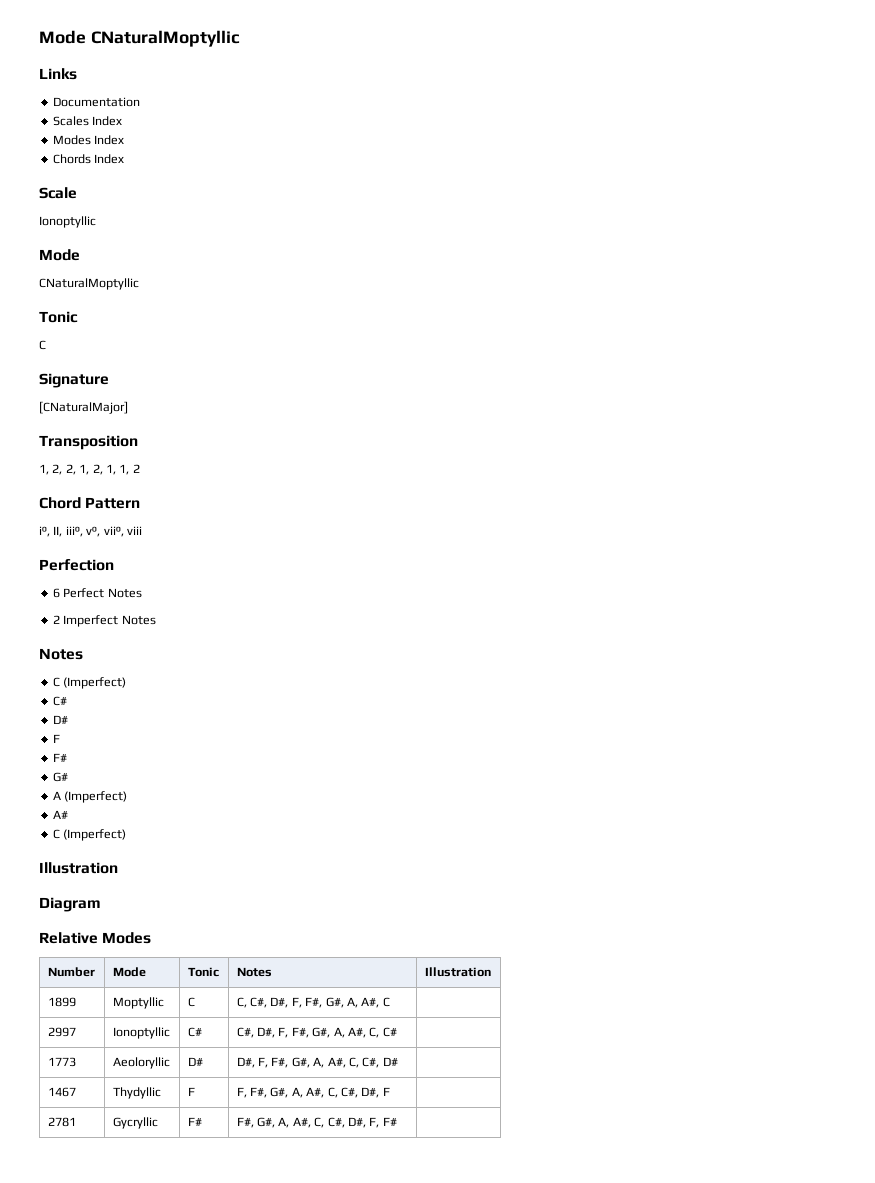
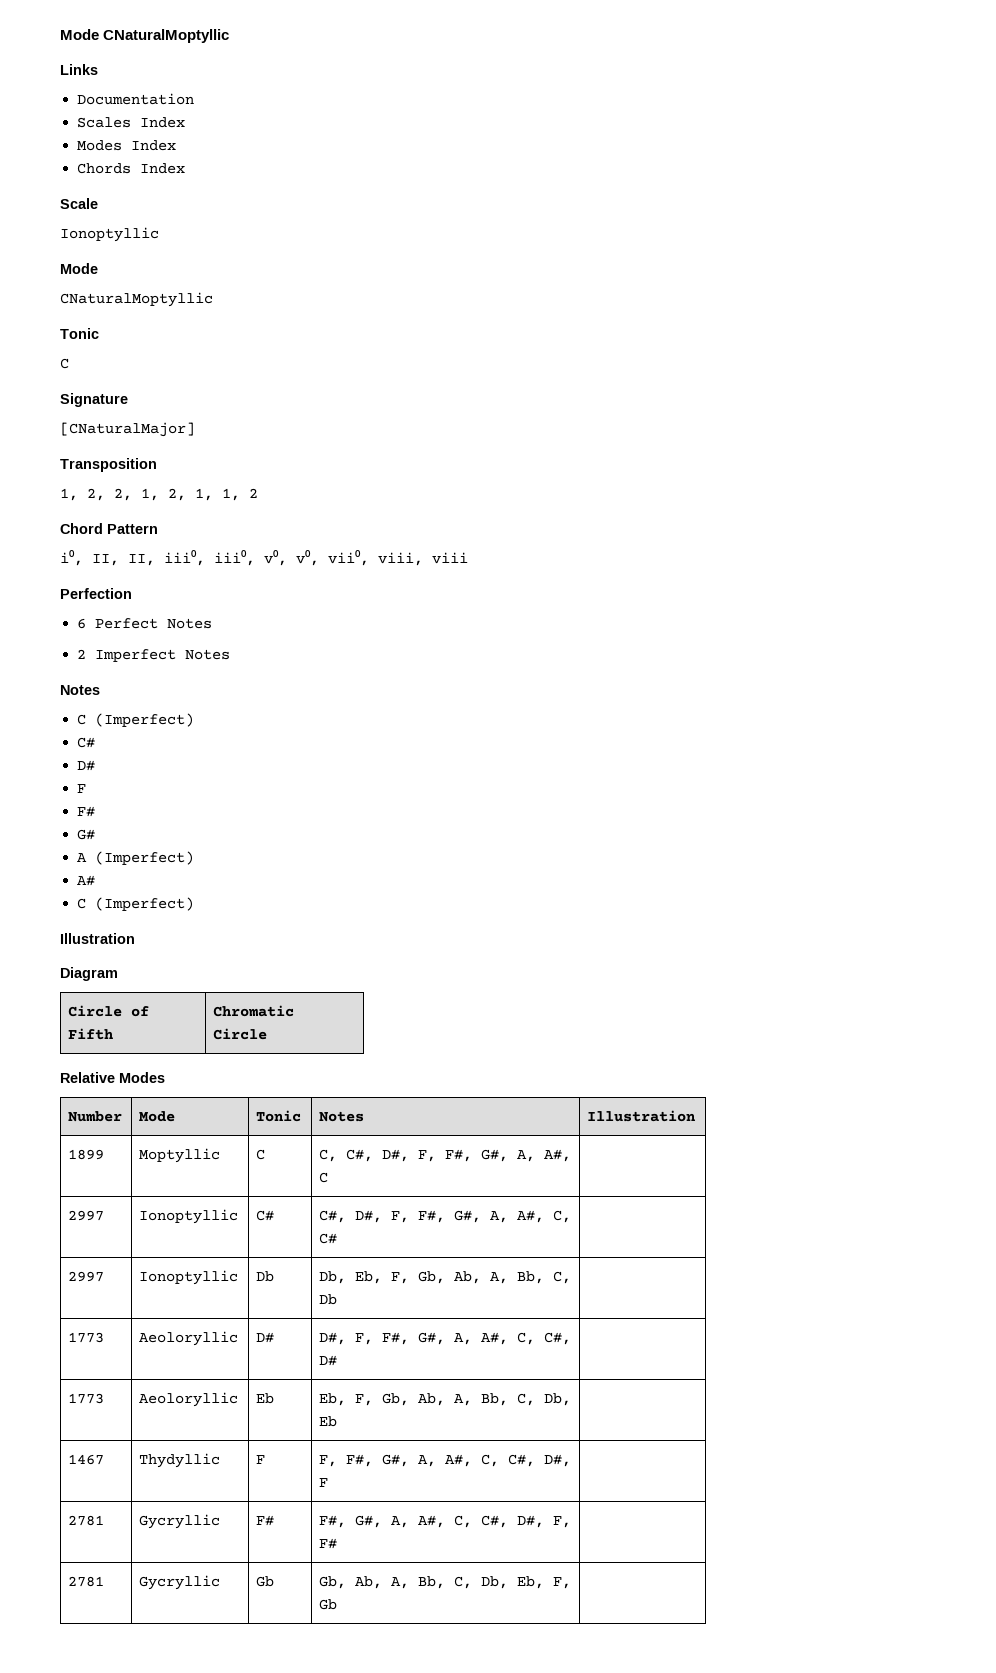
- i⁰, II, iii⁰, v⁰, vii⁰, viii
+ i⁰, II, II, iii⁰, iii⁰, v⁰, v⁰, vii⁰, viii, viii
+ Circle of Fifth | Chromatic Circle
+ 2997 | Ionoptyllic | Db | Db, Eb, F, Gb, Ab, A, Bb, C, Db |
+ 1773 | Aeoloryllic | Eb | Eb, F, Gb, Ab, A, Bb, C, Db, Eb |
+ 2781 | Gycryllic | Gb | Gb, Ab, A, Bb, C, Db, Eb, F, Gb |

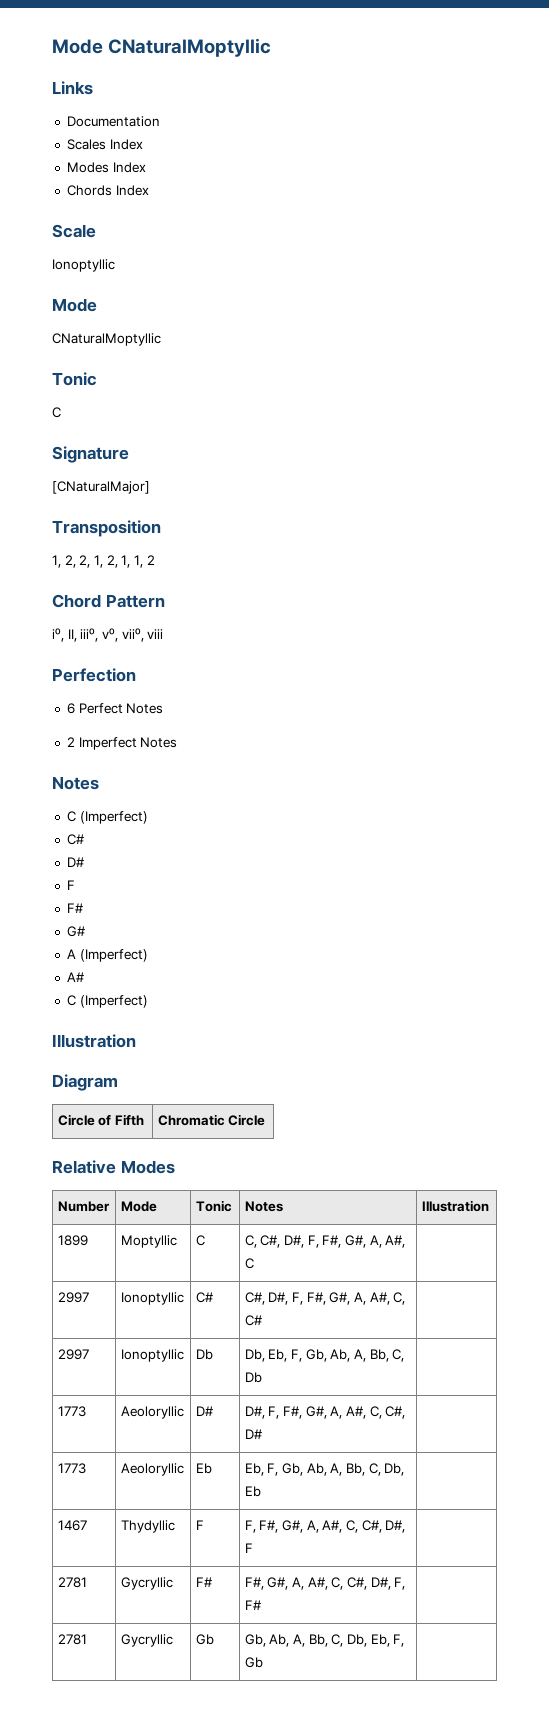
- i⁰, II, II, iii⁰, iii⁰, v⁰, v⁰, vii⁰, viii, viii
+ i⁰, II, iii⁰, v⁰, vii⁰, viii

